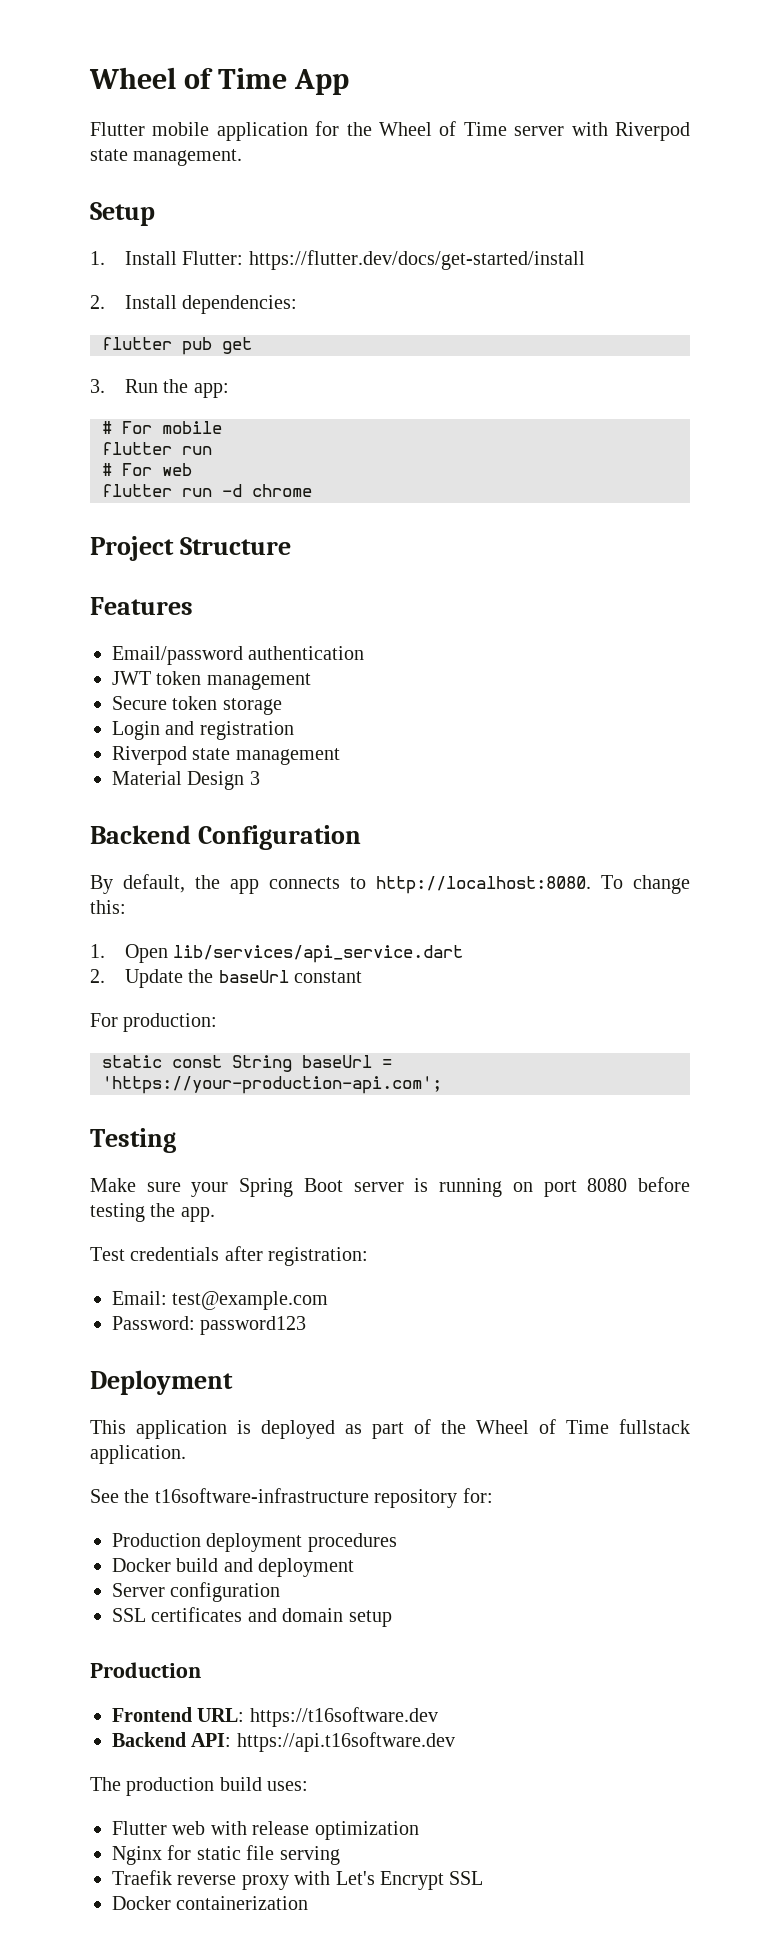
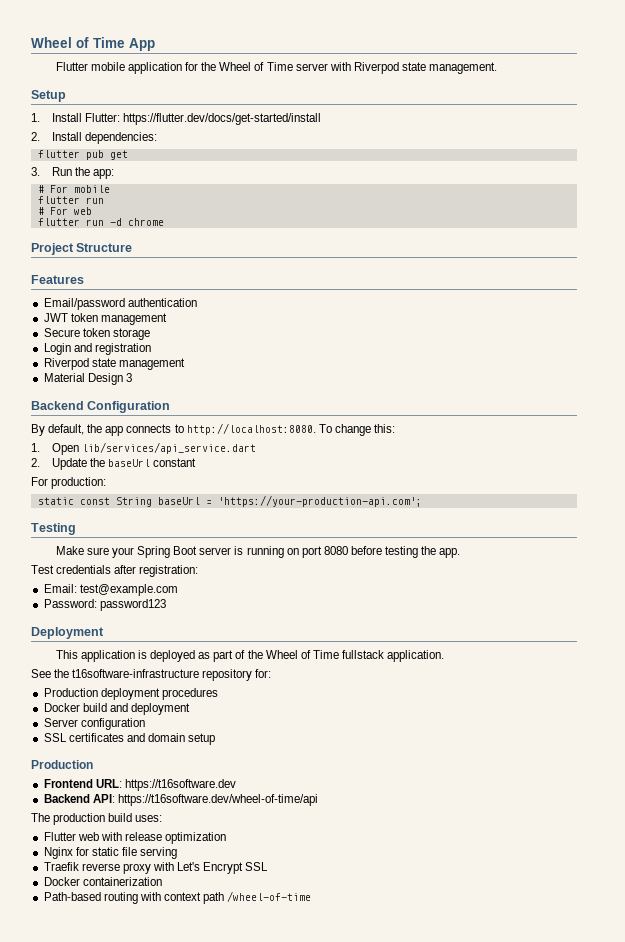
- Backend API: https://api.t16software.dev
+ Backend API: https://t16software.dev/wheel-of-time/api
+ Path-based routing with context path /wheel-of-time

